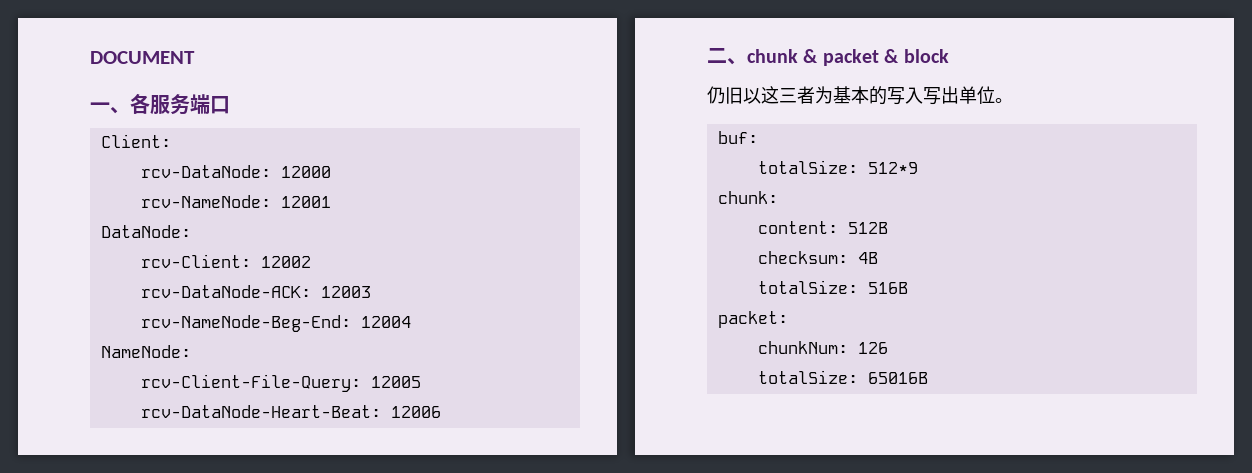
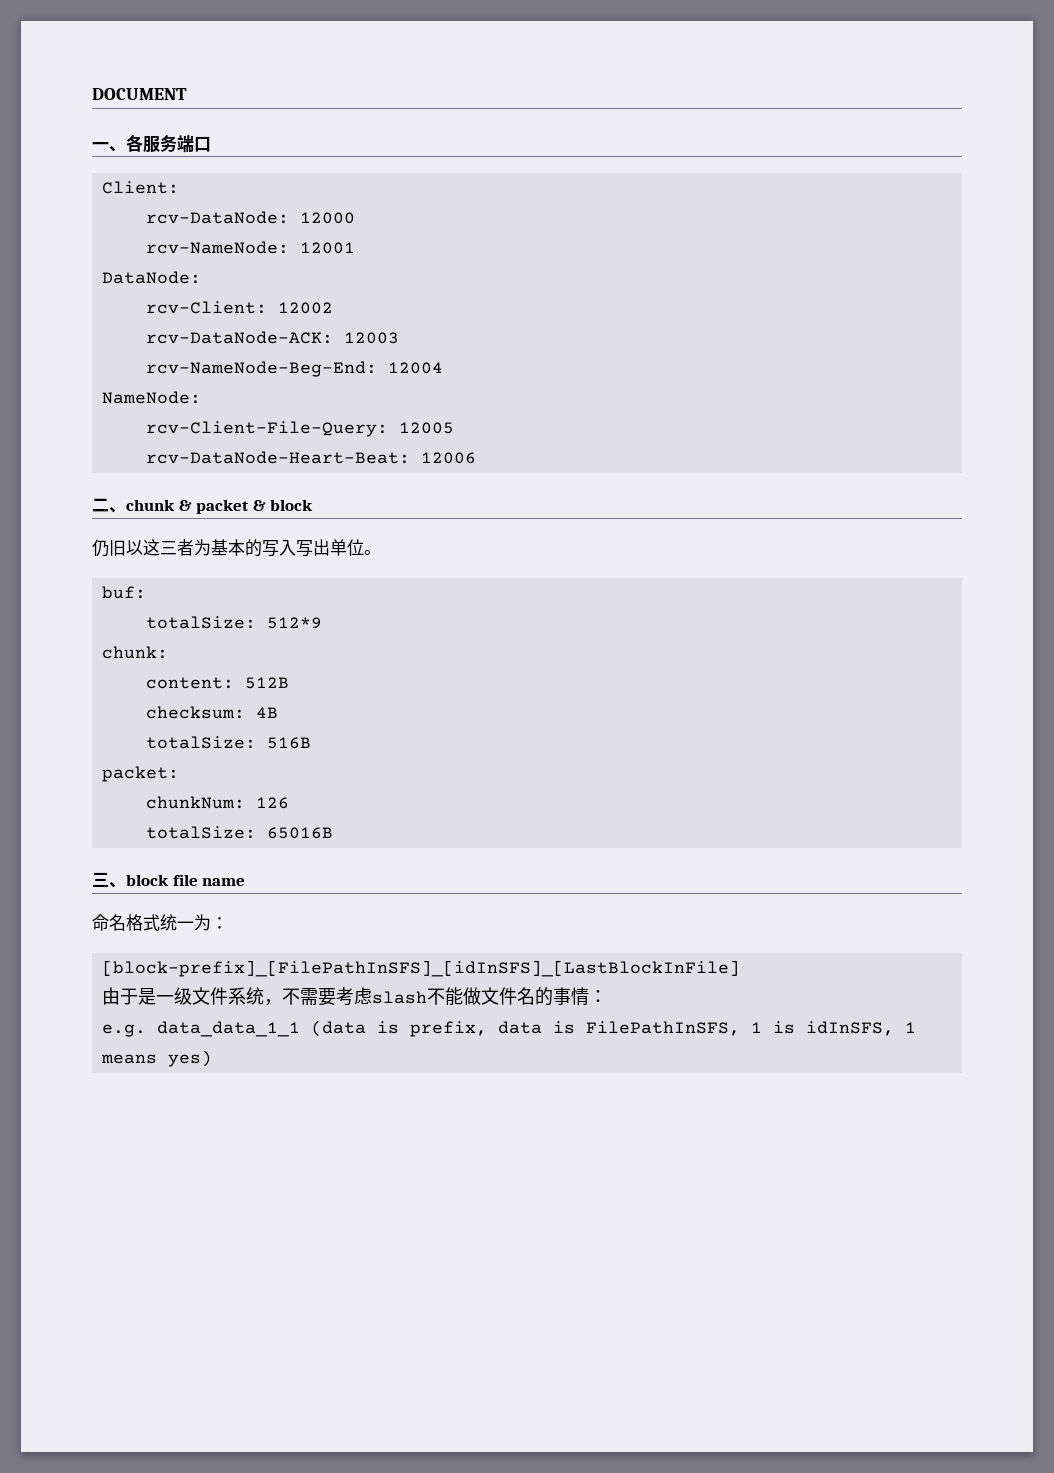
+ 三、block file name
+ 命名格式统一为：
+ [block-prefix]_[FilePathInSFS]_[idInSFS]_[LastBlockInFile]
+ 由于是一级文件系统，不需要考虑slash不能做文件名的事情：
+ e.g. data_data_1_1 (data is prefix, data is FilePathInSFS, 1 is idInSFS, 1 means yes)

